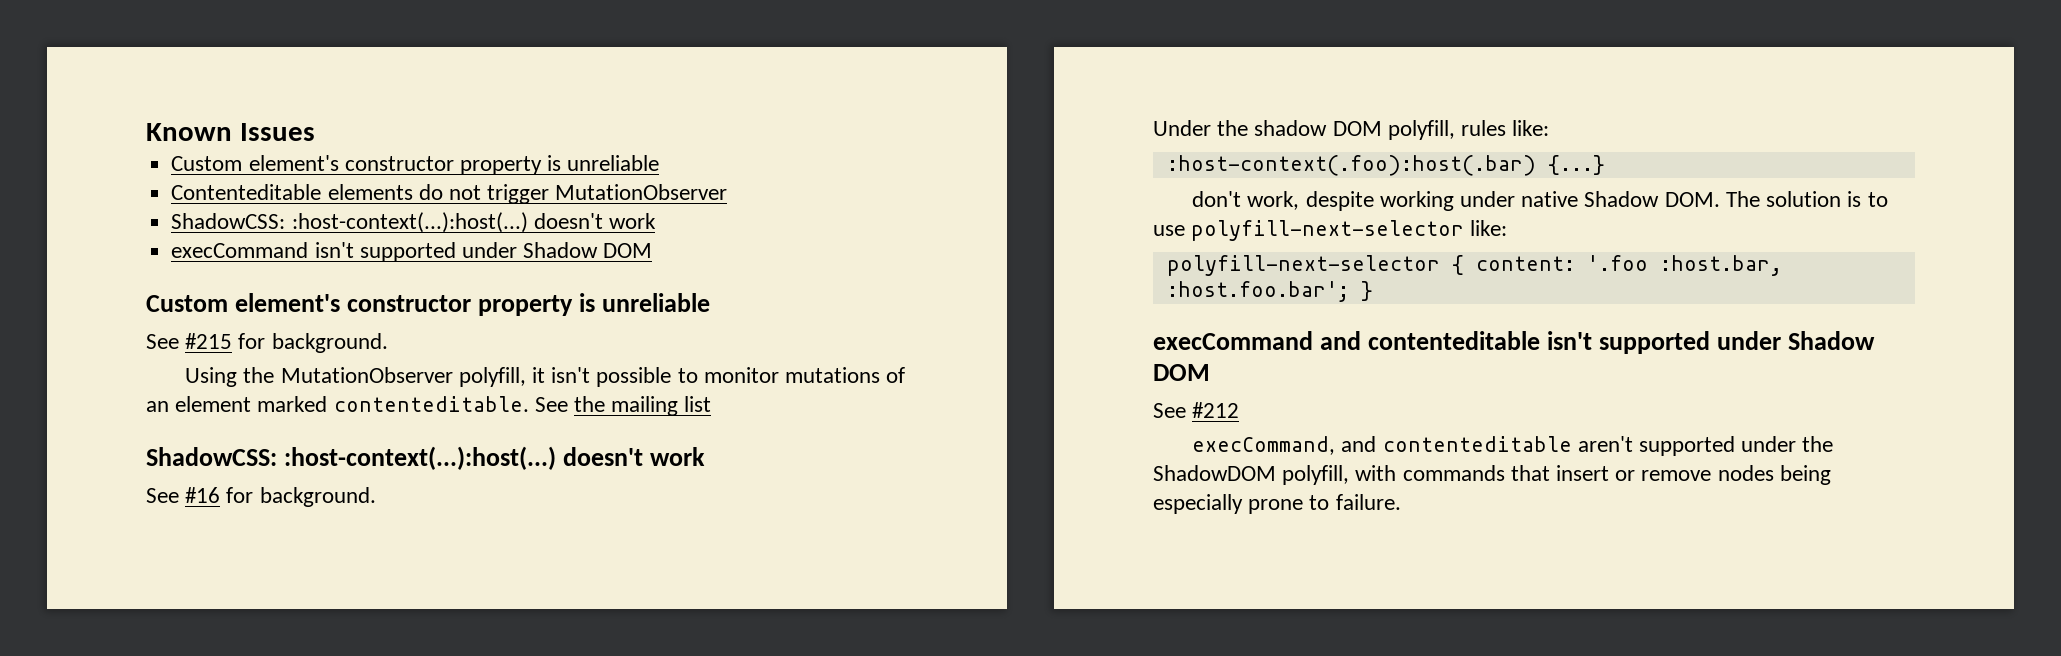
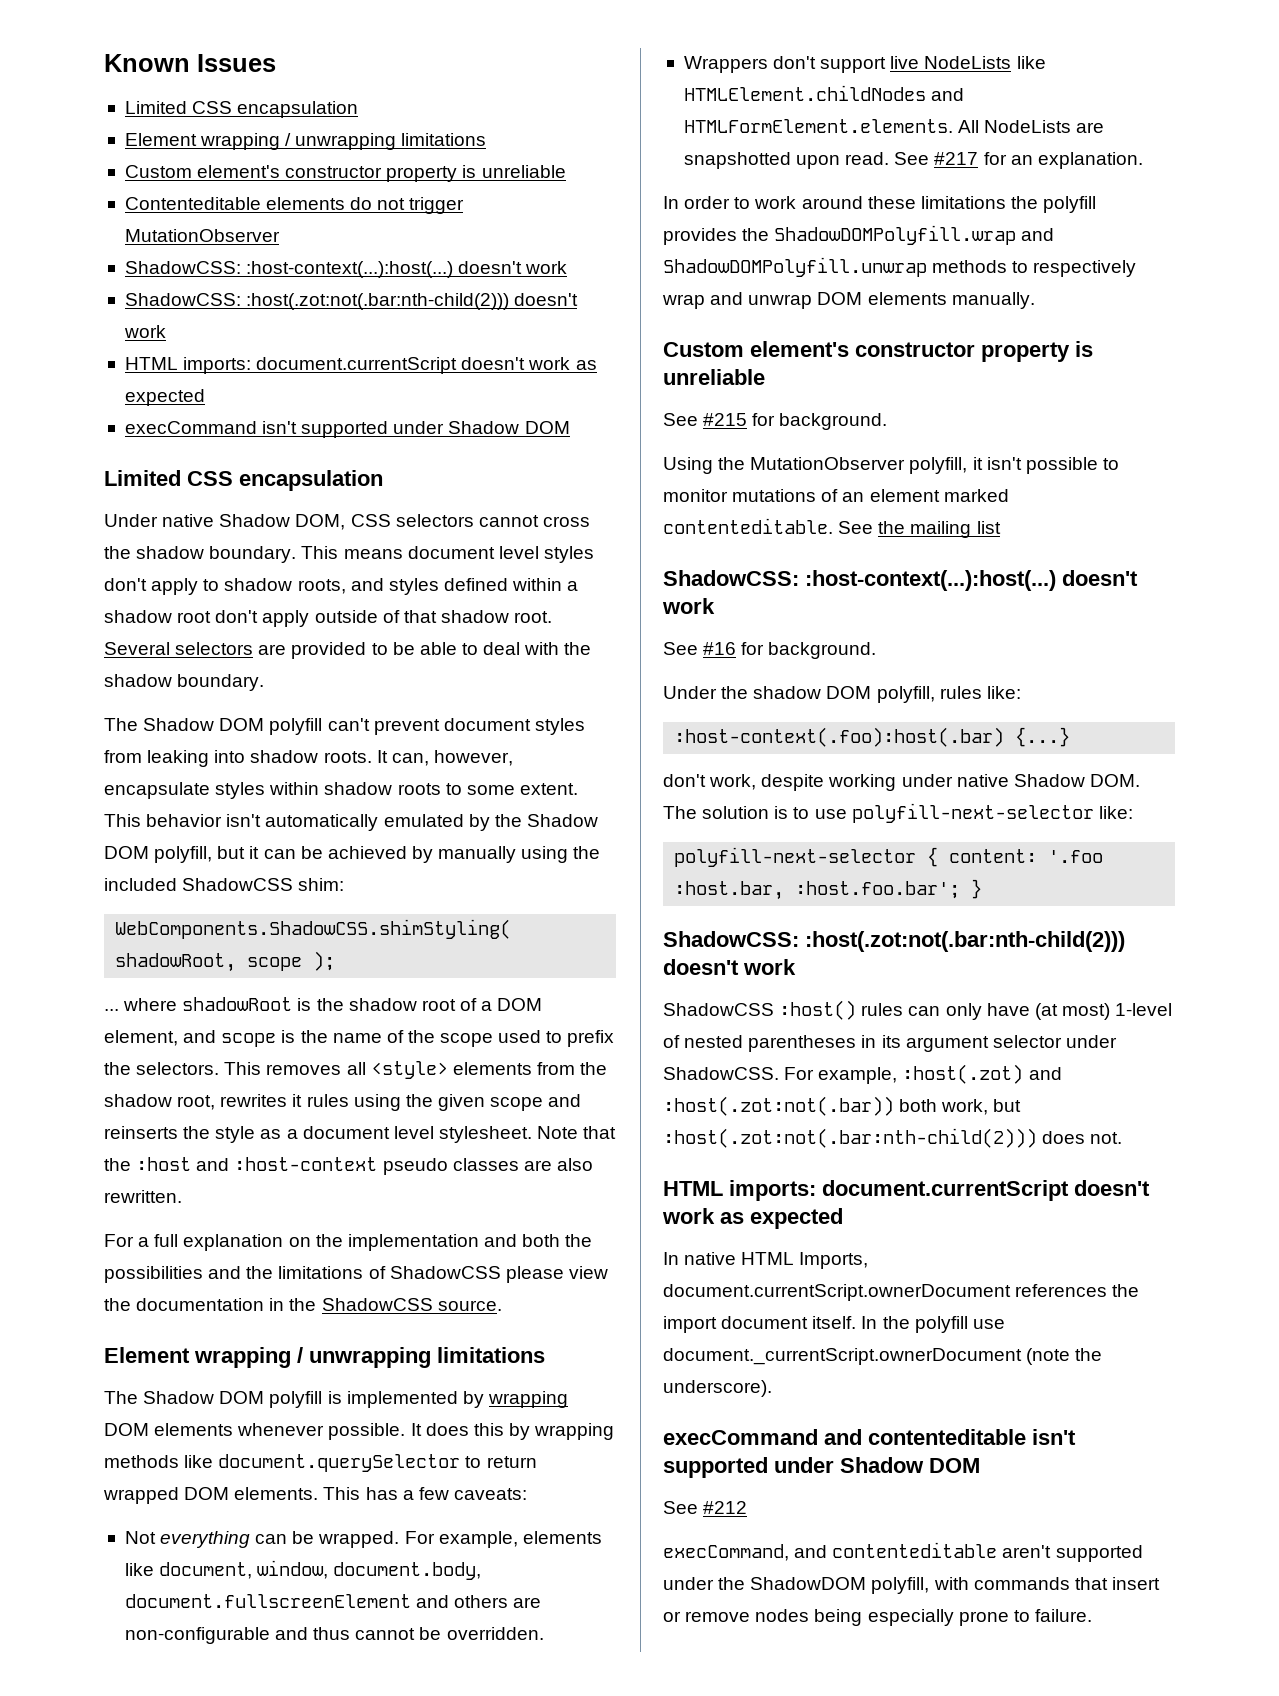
  Known Issues
+ Limited CSS encapsulation
+ Element wrapping / unwrapping limitations
  Contenteditable elements do not trigger MutationObserver
  ShadowCSS: :host-context(...):host(...) doesn't work
+ ShadowCSS: :host(.zot:not(.bar:nth-child(2))) doesn't work
+ HTML imports: document.currentScript doesn't work as expected
  execCommand isn't supported under Shadow DOM
+ Limited CSS encapsulation
+ Under native Shadow DOM, CSS selectors cannot cross the shadow boundary. This means document level styles don't apply to shadow roots, and styles defined within a shadow root don't apply outside of that shadow root. Several selectors are provided to be able to deal with the shadow boundary.
+ The Shadow DOM polyfill can't prevent document styles from leaking into shadow roots. It can, however, encapsulate styles within shadow roots to some extent. This behavior isn't automatically emulated by the Shadow DOM polyfill, but it can be achieved by manually using the included ShadowCSS shim:
+ WebComponents.ShadowCSS.shimStyling( shadowRoot, scope );
+ ... where shadowRoot is the shadow root of a DOM element, and scope is the name of the scope used to prefix the selectors. This removes all <style> elements from the shadow root, rewrites it rules using the given scope and reinserts the style as a document level stylesheet. Note that the :host and :host-context pseudo classes are also rewritten.
+ For a full explanation on the implementation and both the possibilities and the limitations of ShadowCSS please view the documentation in the ShadowCSS source.
+ Element wrapping / unwrapping limitations
+ The Shadow DOM polyfill is implemented by wrapping DOM elements whenever possible. It does this by wrapping methods like document.querySelector to return wrapped DOM elements. This has a few caveats:
+ Not everything can be wrapped. For example, elements like document, window, document.body, document.fullscreenElement and others are non-configurable and thus cannot be overridden.
+ Wrappers don't support live NodeLists like HTMLElement.childNodes and HTMLFormElement.elements. All NodeLists are snapshotted upon read. See #217 for an explanation.
+ In order to work around these limitations the polyfill provides the ShadowDOMPolyfill.wrap and ShadowDOMPolyfill.unwrap methods to respectively wrap and unwrap DOM elements manually.
  polyfill-next-selector { content: '.foo :host.bar, :host.foo.bar'; }
+ ShadowCSS: :host(.zot:not(.bar:nth-child(2))) doesn't work
+ ShadowCSS :host() rules can only have (at most) 1-level of nested parentheses in its argument selector under ShadowCSS. For example, :host(.zot) and :host(.zot:not(.bar)) both work, but :host(.zot:not(.bar:nth-child(2))) does not.
+ HTML imports: document.currentScript doesn't work as expected
+ In native HTML Imports, document.currentScript.ownerDocument references the import document itself. In the polyfill use document._currentScript.ownerDocument (note the underscore).

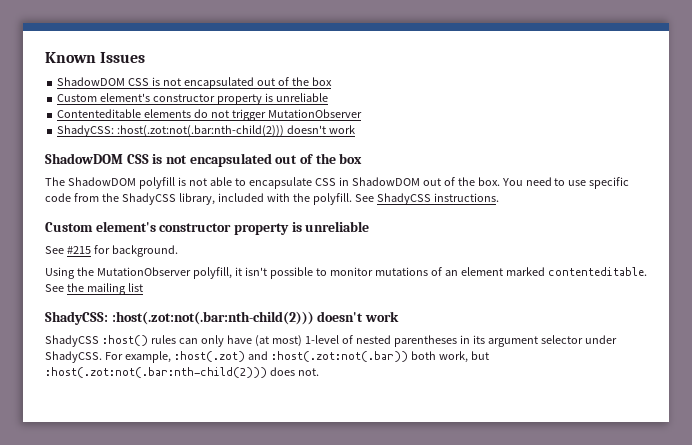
  Known Issues
- Limited CSS encapsulation
- Element wrapping / unwrapping limitations
+ ShadowDOM CSS is not encapsulated out of the box
  Contenteditable elements do not trigger MutationObserver
- ShadowCSS: :host-context(...):host(...) doesn't work
- ShadowCSS: :host(.zot:not(.bar:nth-child(2))) doesn't work
- HTML imports: document.currentScript doesn't work as expected
- execCommand isn't supported under Shadow DOM
- Limited CSS encapsulation
- Under native Shadow DOM, CSS selectors cannot cross the shadow boundary. This means document level styles don't apply to shadow roots, and styles defined within a shadow root don't apply outside of that shadow root. Several selectors are provided to be able to deal with the shadow boundary.
- The Shadow DOM polyfill can't prevent document styles from leaking into shadow roots. It can, however, encapsulate styles within shadow roots to some extent. This behavior isn't automatically emulated by the Shadow DOM polyfill, but it can be achieved by manually using the included ShadowCSS shim:
- WebComponents.ShadowCSS.shimStyling( shadowRoot, scope );
- ... where shadowRoot is the shadow root of a DOM element, and scope is the name of the scope used to prefix the selectors. This removes all <style> elements from the shadow root, rewrites it rules using the given scope and reinserts the style as a document level stylesheet. Note that the :host and :host-context pseudo classes are also rewritten.
- For a full explanation on the implementation and both the possibilities and the limitations of ShadowCSS please view the documentation in the ShadowCSS source.
- Element wrapping / unwrapping limitations
- The Shadow DOM polyfill is implemented by wrapping DOM elements whenever possible. It does this by wrapping methods like document.querySelector to return wrapped DOM elements. This has a few caveats:
- Not everything can be wrapped. For example, elements like document, window, document.body, document.fullscreenElement and others are non-configurable and thus cannot be overridden.
- Wrappers don't support live NodeLists like HTMLElement.childNodes and HTMLFormElement.elements. All NodeLists are snapshotted upon read. See #217 for an explanation.
- In order to work around these limitations the polyfill provides the ShadowDOMPolyfill.wrap and ShadowDOMPolyfill.unwrap methods to respectively wrap and unwrap DOM elements manually.
+ ShadyCSS: :host(.zot:not(.bar:nth-child(2))) doesn't work
+ ShadowDOM CSS is not encapsulated out of the box
+ The ShadowDOM polyfill is not able to encapsulate CSS in ShadowDOM out of the box. You need to use specific code from the ShadyCSS library, included with the polyfill. See ShadyCSS instructions.
  See the mailing list
- ShadowCSS: :host-context(...):host(...) doesn't work
- See #16 for background.
- Under the shadow DOM polyfill, rules like:
- :host-context(.foo):host(.bar) {...}
- don't work, despite working under native Shadow DOM. The solution is to use polyfill-next-selector like:
- polyfill-next-selector { content: '.foo :host.bar, :host.foo.bar'; }
- ShadowCSS: :host(.zot:not(.bar:nth-child(2))) doesn't work
- ShadowCSS :host() rules can only have (at most) 1-level of nested parentheses in its argument selector under ShadowCSS.
+ ShadyCSS: :host(.zot:not(.bar:nth-child(2))) doesn't work
+ ShadyCSS :host() rules can only have (at most) 1-level of nested parentheses in its argument selector under ShadyCSS.
  For example, :host(.zot) and :host(.zot:not(.bar)) both work, but :host(.zot:not(.bar:nth-child(2))) does not.
- HTML imports: document.currentScript doesn't work as expected
- In native HTML Imports, document.currentScript.ownerDocument references the import document itself. In the polyfill use document._currentScript.ownerDocument (note the underscore).
- execCommand and contenteditable isn't supported under Shadow DOM
- See #212
- execCommand, and contenteditable aren't supported under the ShadowDOM polyfill, with commands that insert or remove nodes being especially prone to failure.

